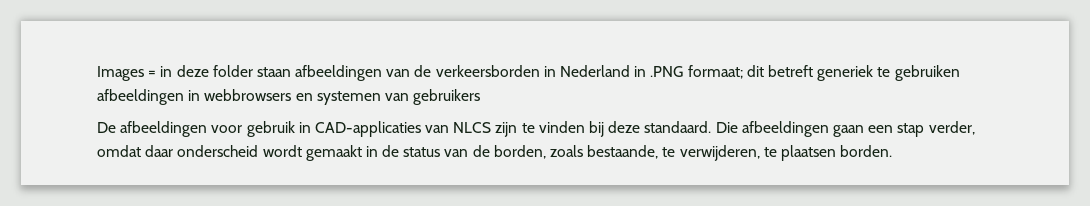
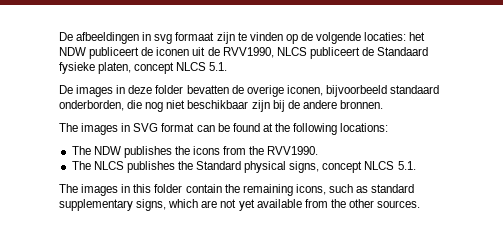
- Images = in deze folder staan afbeeldingen van de verkeersborden in Nederland in .PNG formaat; dit betreft generiek te gebruiken afbeeldingen in webbrowsers en systemen van gebruikers
- De afbeeldingen voor gebruik in CAD-applicaties van NLCS zijn te vinden bij deze standaard. Die afbeeldingen gaan een stap verder, omdat daar onderscheid wordt gemaakt in de status van de borden, zoals bestaande, te verwijderen, te plaatsen borden.
+ De afbeeldingen in svg formaat zijn te vinden op de volgende locaties: het NDW publiceert de iconen uit de RVV1990, NLCS publiceert de Standaard fysieke platen, concept NLCS 5.1.
+ De images in deze folder bevatten de overige iconen, bijvoorbeeld standaard onderborden, die nog niet beschikbaar zijn bij de andere bronnen.
+ The images in SVG format can be found at the following locations:
+ The NDW publishes the icons from the RVV1990.
+ The NLCS publishes the Standard physical signs, concept NLCS 5.1.
+ The images in this folder contain the remaining icons, such as standard supplementary signs, which are not yet available from the other sources.

